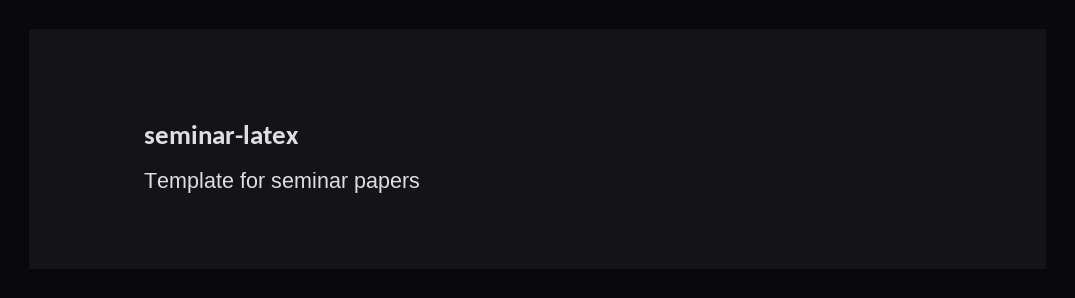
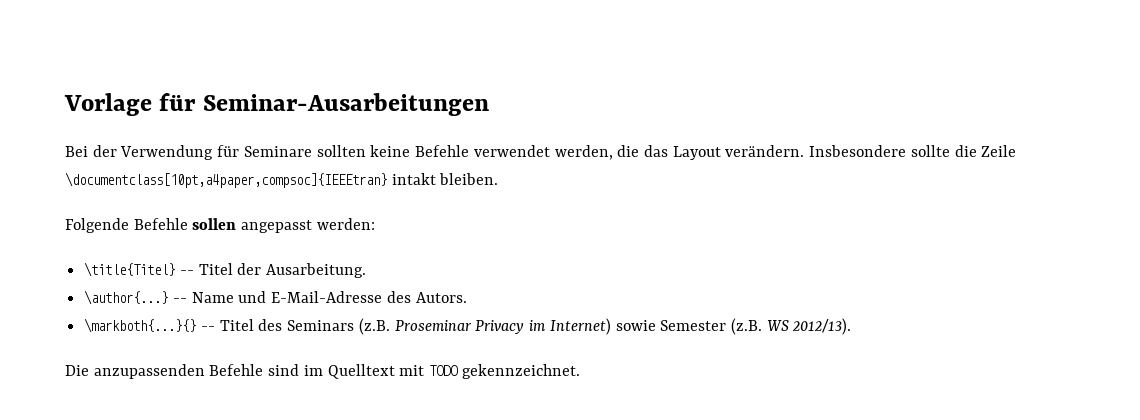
- seminar-latex
- Template for seminar papers
+ Vorlage für Seminar-Ausarbeitungen
+ Bei der Verwendung für Seminare sollten keine Befehle verwendet werden, die das Layout verändern. Insbesondere sollte die Zeile \documentclass[10pt,a4paper,compsoc]{IEEEtran} intakt bleiben.
+ Folgende Befehle sollen angepasst werden:
+ \title{Titel} -- Titel der Ausarbeitung.
+ \author{...} -- Name und E-Mail-Adresse des Autors.
+ \markboth{...}{} -- Titel des Seminars (z.B. Proseminar Privacy im Internet) sowie Semester (z.B. WS 2012/13).
+ Die anzupassenden Befehle sind im Quelltext mit TODO gekennzeichnet.

